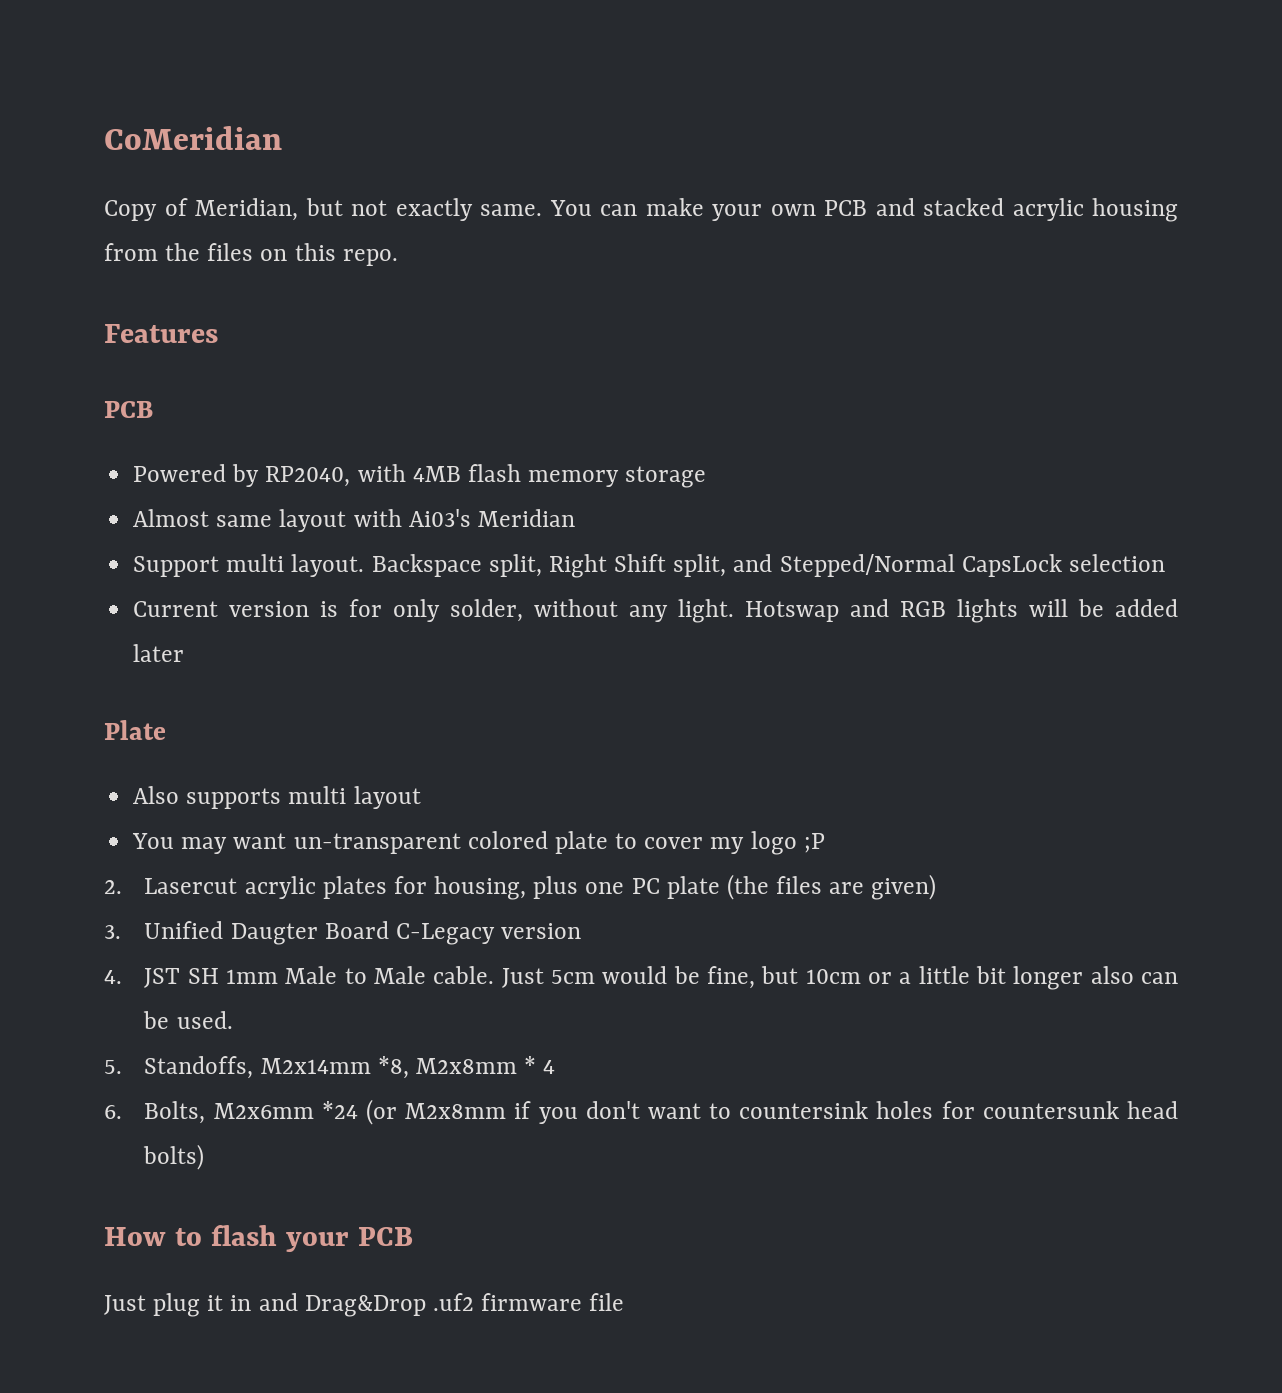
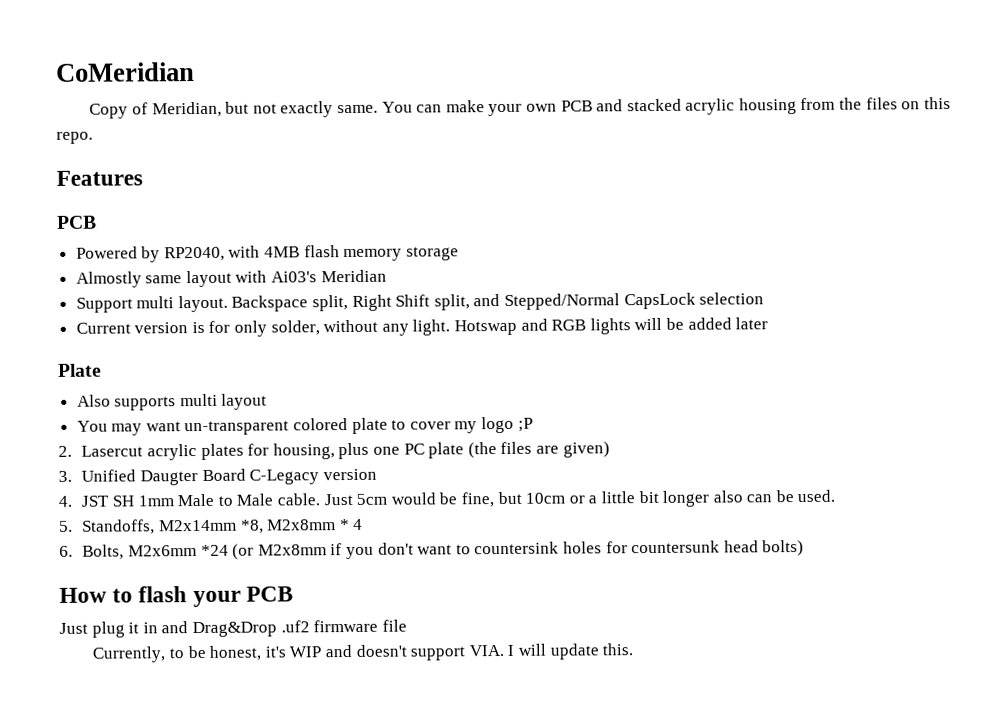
- Almost same layout with Ai03's Meridian
+ Almostly same layout with Ai03's Meridian
+ Currently, to be honest, it's WIP and doesn't support VIA. I will update this.

